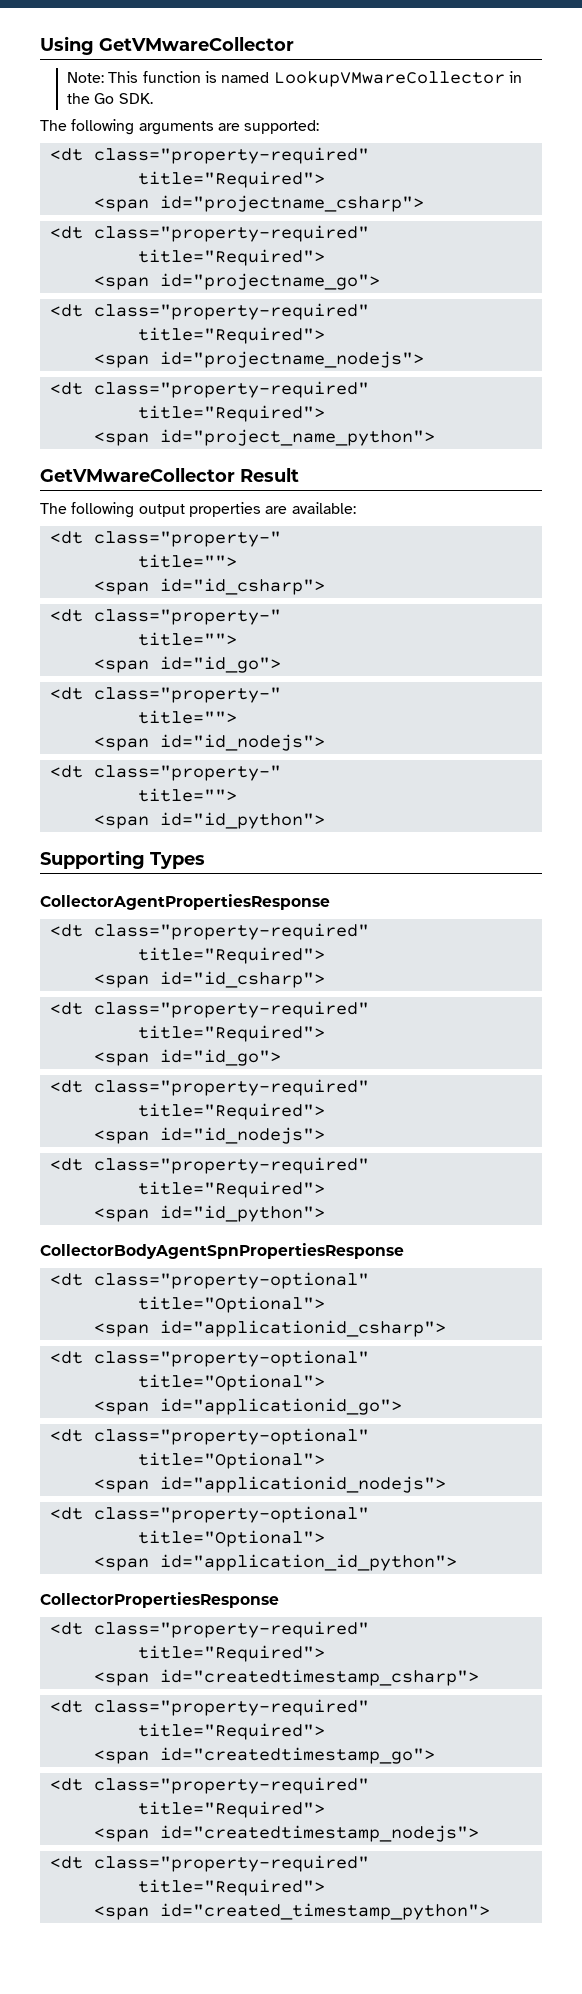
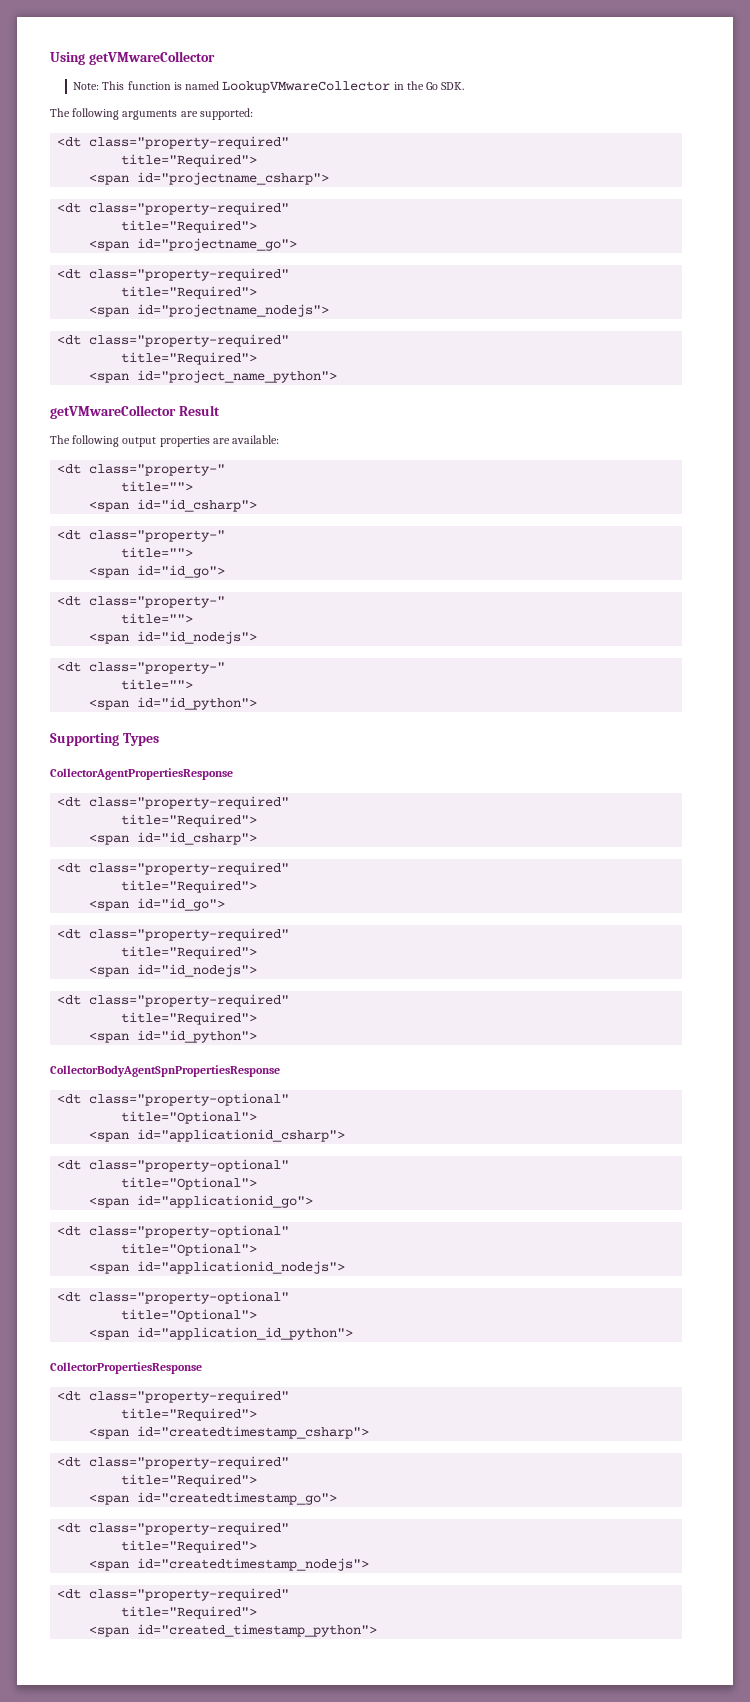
- Using GetVMwareCollector
+ Using getVMwareCollector
- GetVMwareCollector Result
+ getVMwareCollector Result

